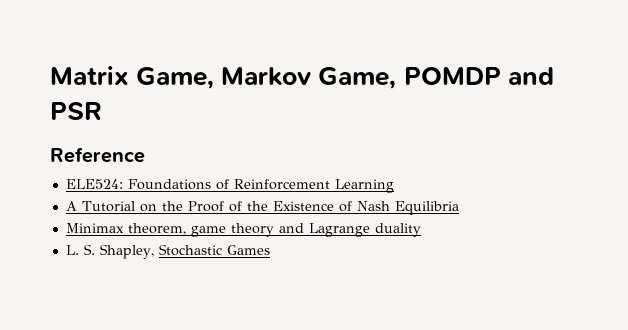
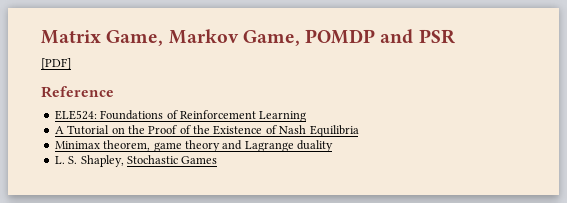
+ [PDF]

